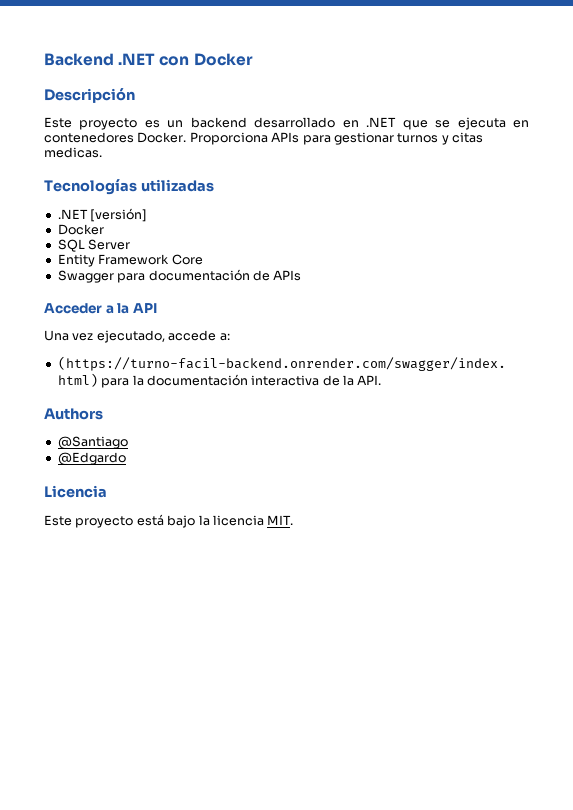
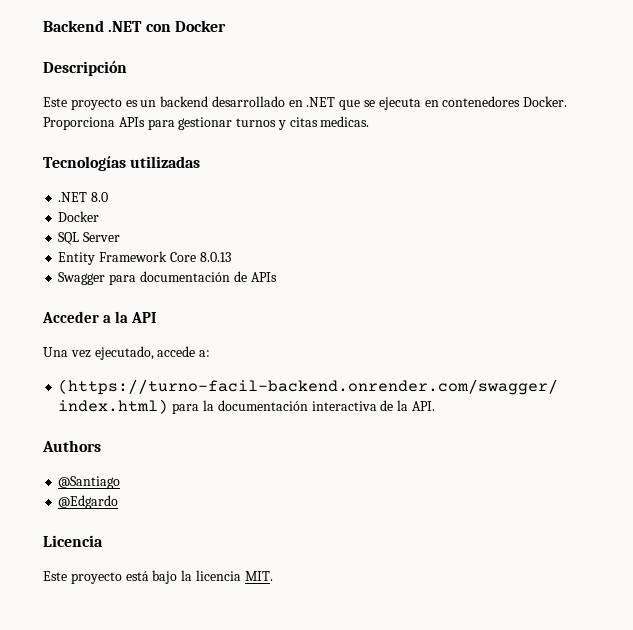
- .NET [versión]
+ .NET 8.0
- Entity Framework Core
+ Entity Framework Core 8.0.13

